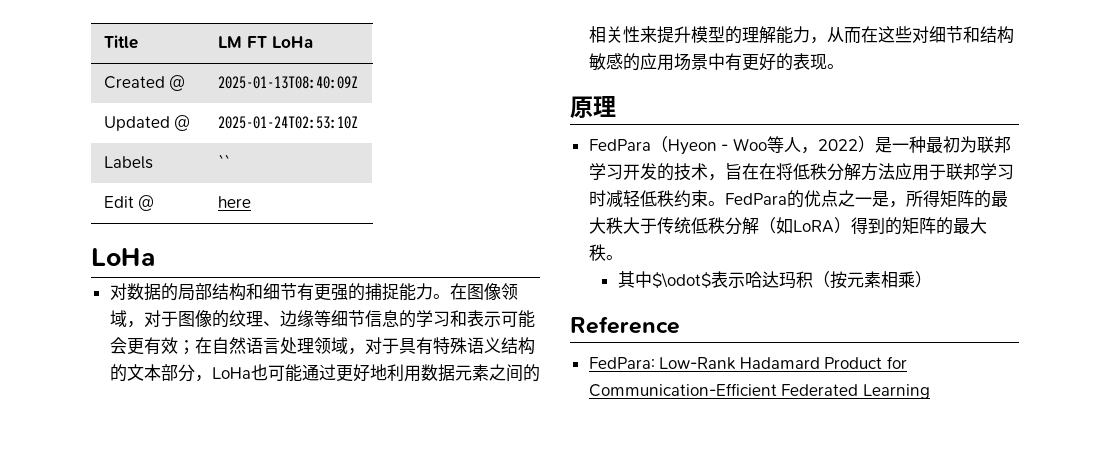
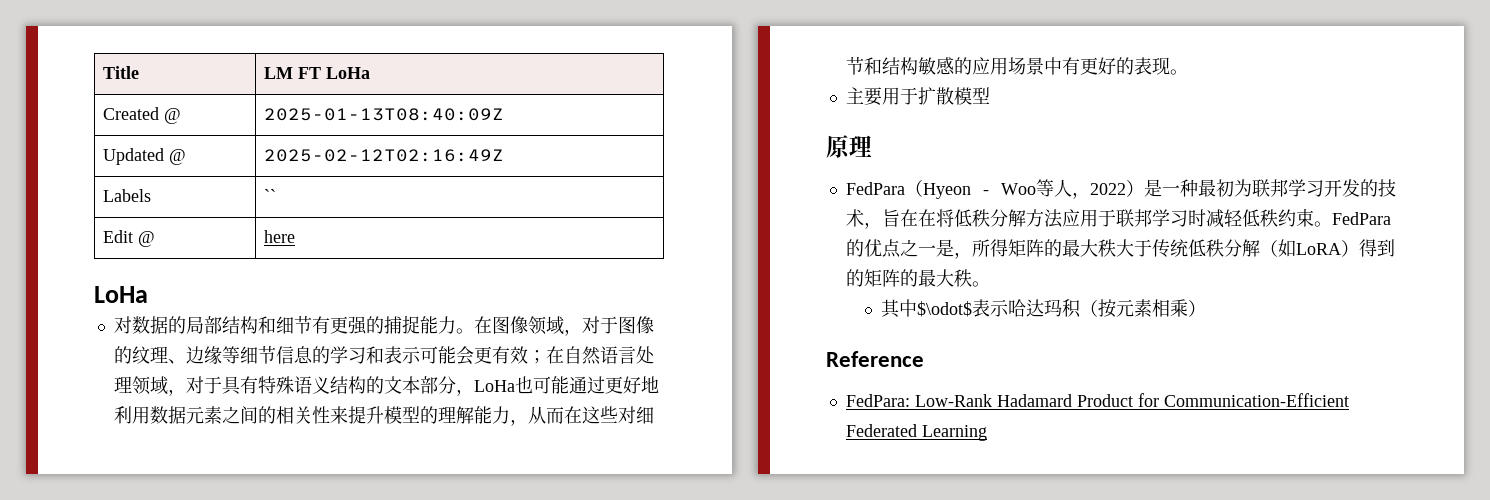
- Updated @ | 2025-01-24T02:53:10Z
+ Updated @ | 2025-02-12T02:16:49Z
+ 主要用于扩散模型

